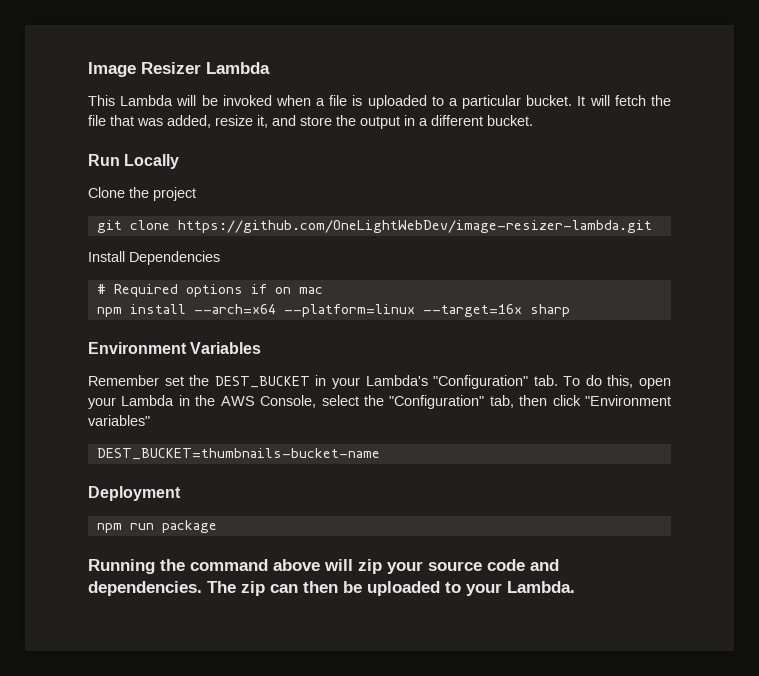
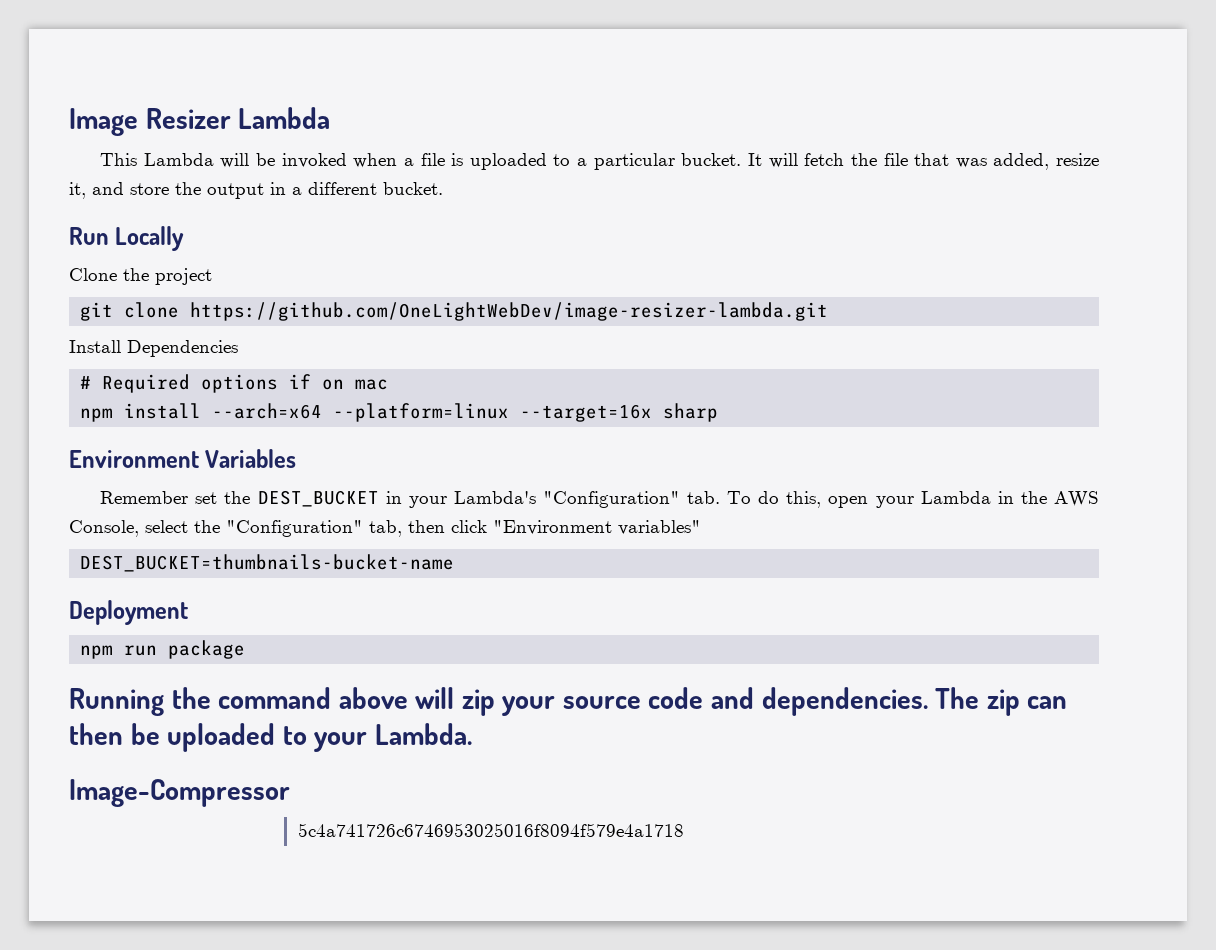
+ Image-Compressor
+ 5c4a741726c6746953025016f8094f579e4a1718

